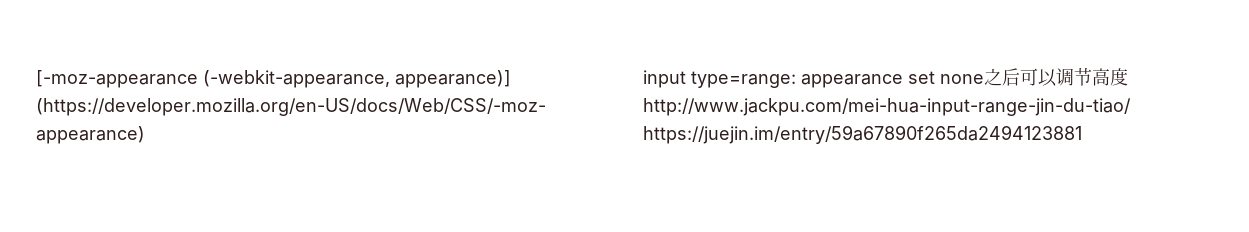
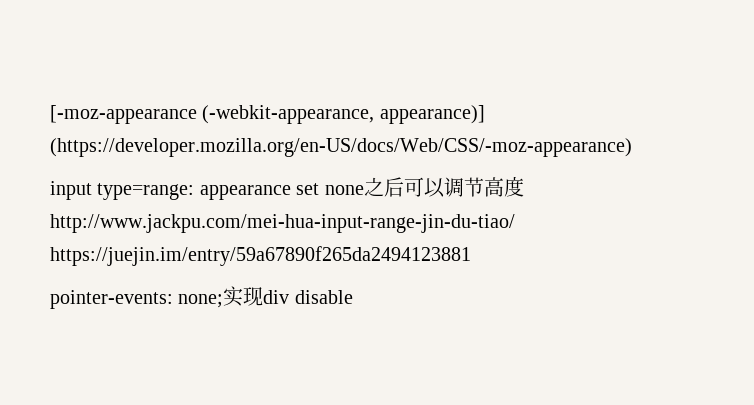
+ pointer-events: none;实现div disable

